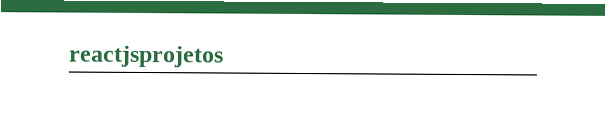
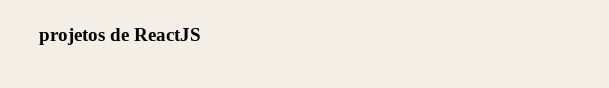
- reactjsprojetos
+ projetos de ReactJS

